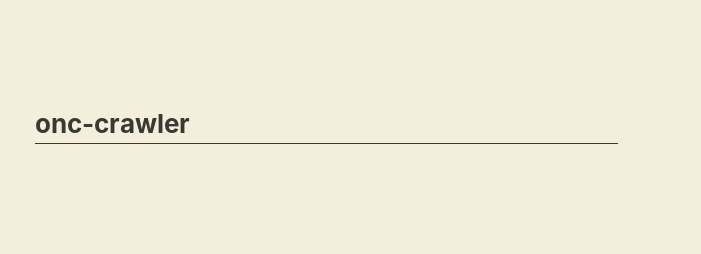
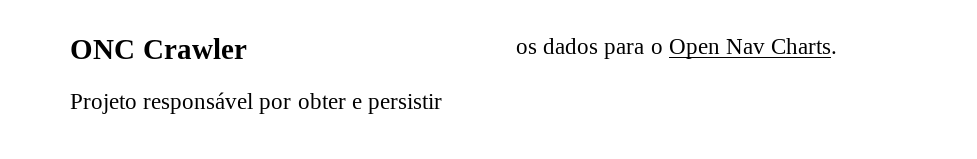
- onc-crawler
+ ONC Crawler
+ Projeto responsável por obter e persistir os dados para o Open Nav Charts.

